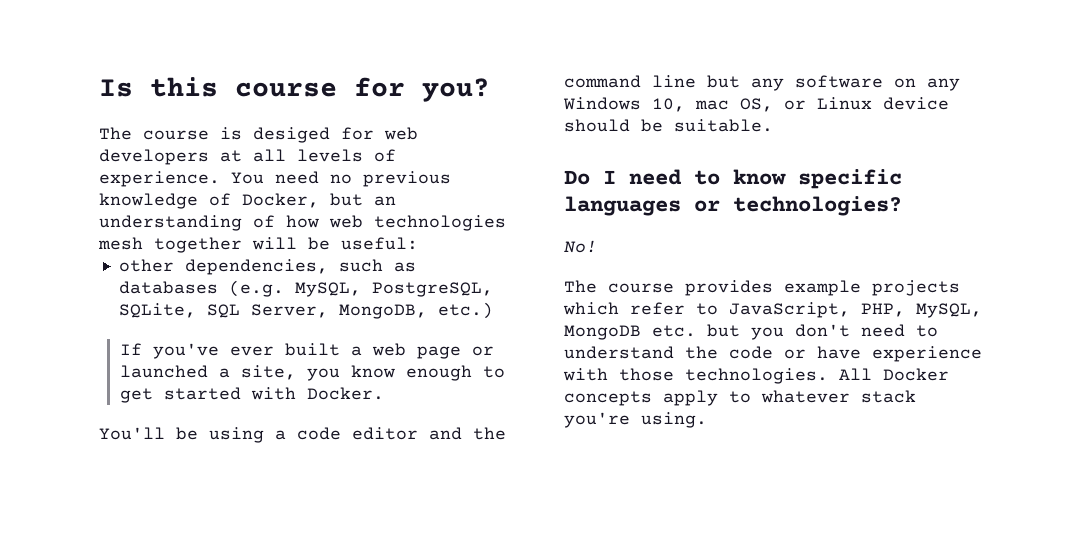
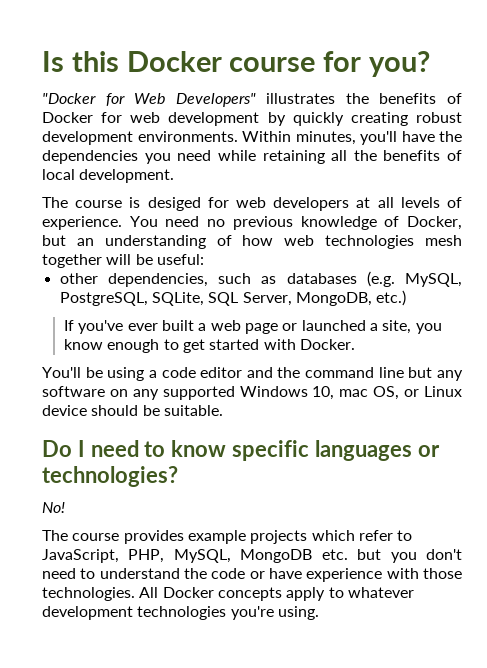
- Is this course for you?
+ Is this Docker course for you?
+ "Docker for Web Developers" illustrates the benefits of Docker for web development by quickly creating robust development environments. Within minutes, you'll have the dependencies you need while retaining all the benefits of local development.
- You'll be using a code editor and the command line but any software on any Windows 10, mac OS, or Linux device should be suitable.
+ You'll be using a code editor and the command line but any software on any supported Windows 10, mac OS, or Linux device should be suitable.
- All Docker concepts apply to whatever stack you're using.
+ All Docker concepts apply to whatever development technologies you're using.

